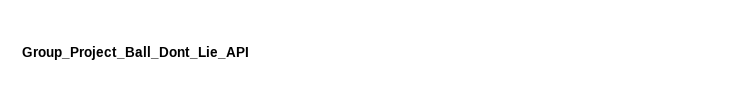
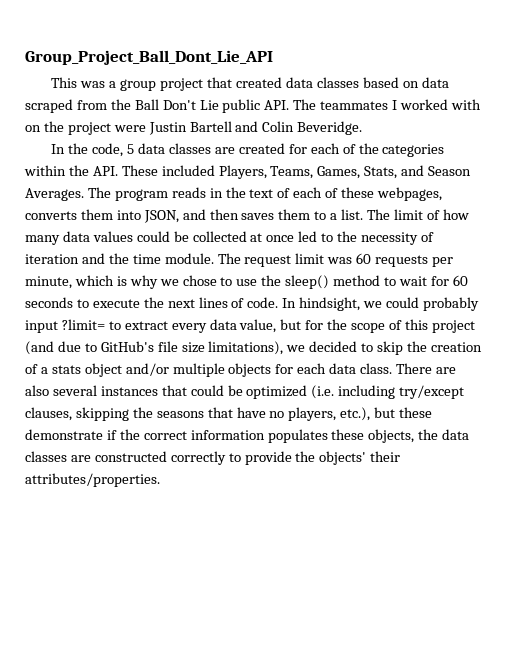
+ This was a group project that created data classes based on data scraped from the Ball Don't Lie public API. The teammates I worked with on the project were Justin Bartell and Colin Beveridge.
+ In the code, 5 data classes are created for each of the categories within the API. These included Players, Teams, Games, Stats, and Season Averages. The program reads in the text of each of these webpages, converts them into JSON, and then saves them to a list. The limit of how many data values could be collected at once led to the necessity of iteration and the time module. The request limit was 60 requests per minute, which is why we chose to use the sleep() method to wait for 60 seconds to execute the next lines of code. In hindsight, we could probably input ?limit= to extract every data value, but for the scope of this project (and due to GitHub's file size limitations), we decided to skip the creation of a stats object and/or multiple objects for each data class. There are also several instances that could be optimized (i.e. including try/except clauses, skipping the seasons that have no players, etc.), but these demonstrate if the correct information populates these objects, the data classes are constructed correctly to provide the objects' their attributes/properties.

